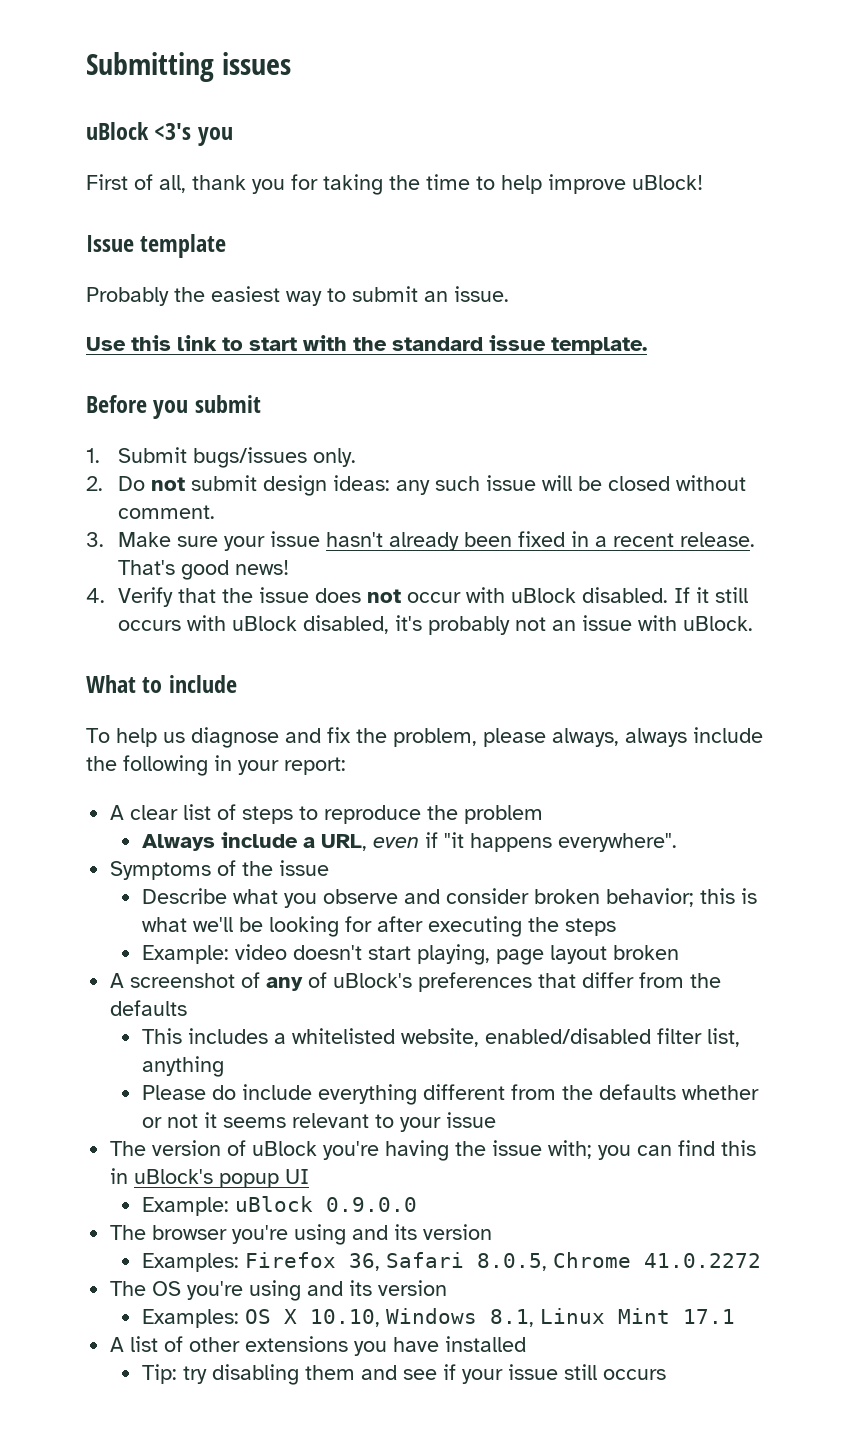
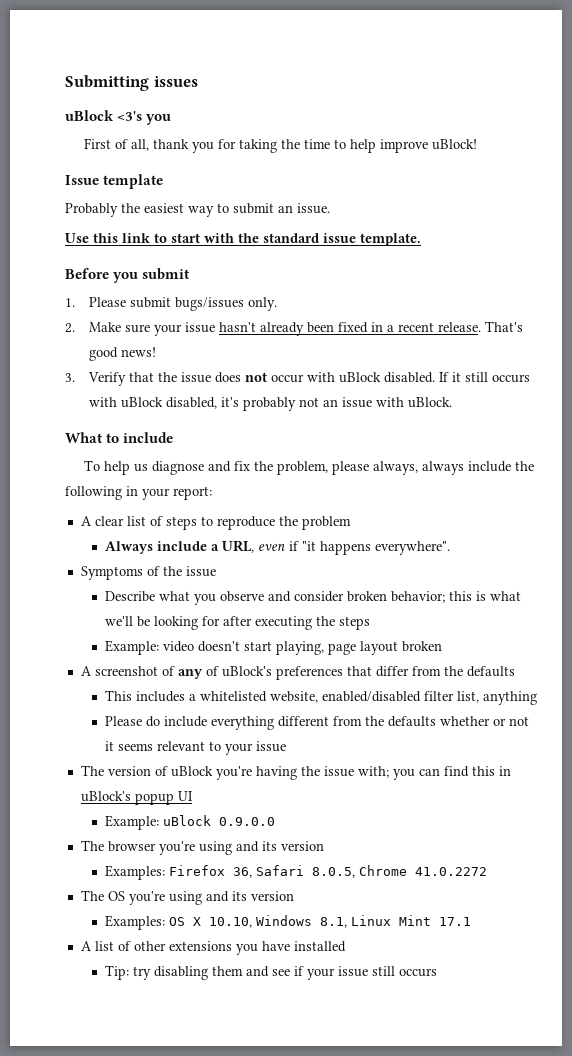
- 1. Submit bugs/issues only.
+ 1. Please submit bugs/issues only.
- 2. Do not submit design ideas: any such issue will be closed without comment.
- 3. Make sure your issue hasn't already been fixed in a recent release.
+ 2. Make sure your issue hasn't already been fixed in a recent release.
- 4. Verify that the issue does not occur with uBlock disabled.
+ 3. Verify that the issue does not occur with uBlock disabled.

